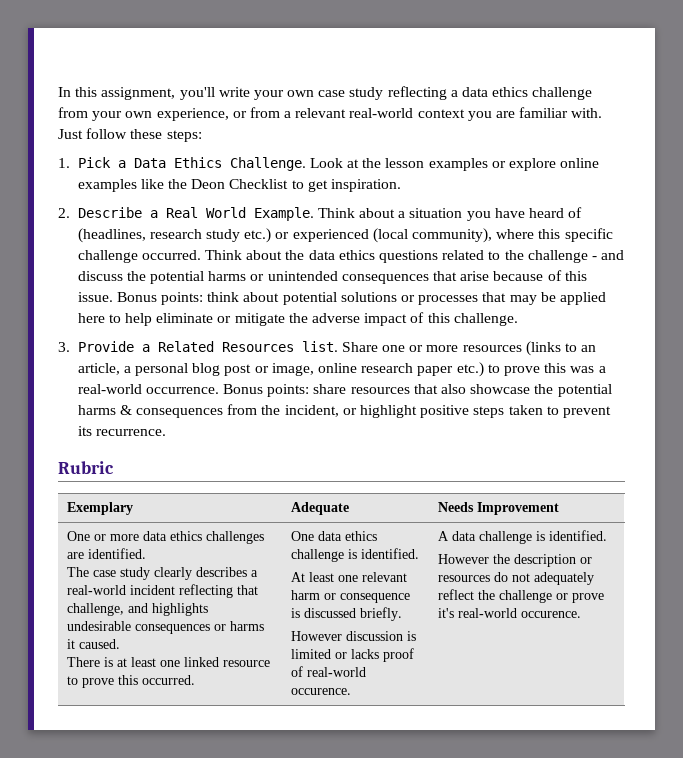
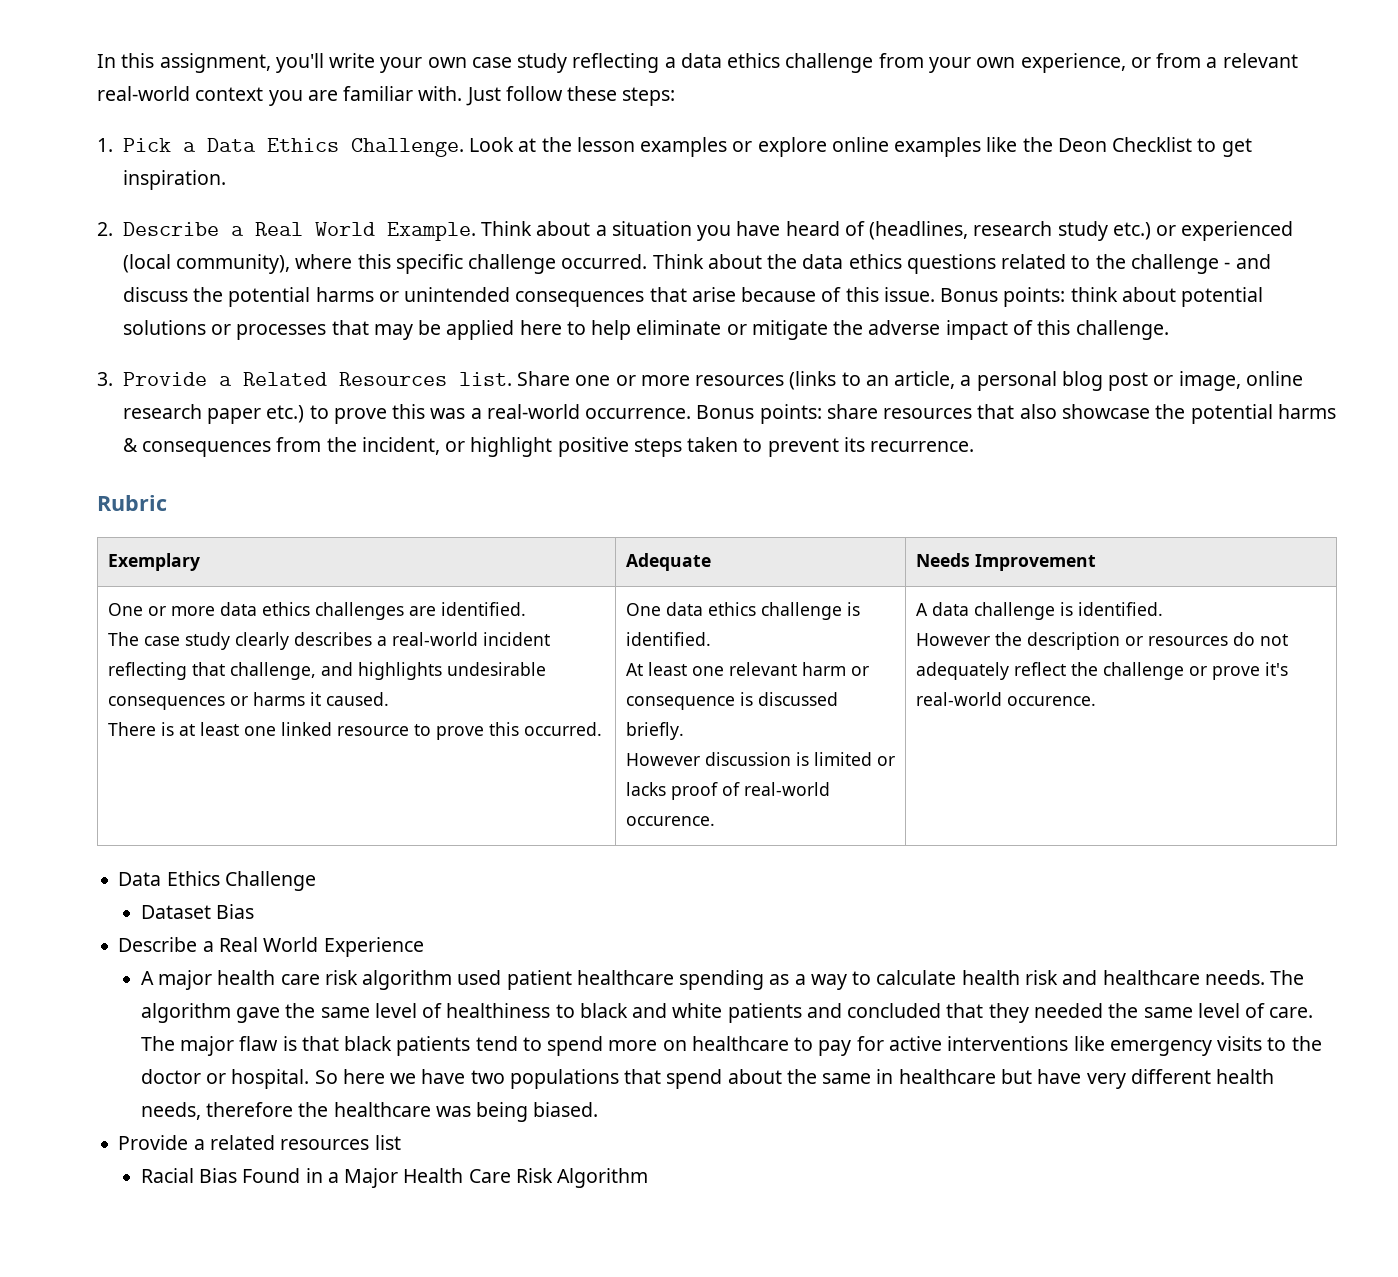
+ Data Ethics Challenge
+ Dataset Bias
+ Describe a Real World Experience
+ A major health care risk algorithm used patient healthcare spending as a way to calculate health risk and healthcare needs. The algorithm gave the same level of healthiness to black and white patients and concluded that they needed the same level of care. The major flaw is that black patients tend to spend more on healthcare to pay for active interventions like emergency visits to the doctor or hospital. So here we have two populations that spend about the same in healthcare but have very different health needs, therefore the healthcare was being biased.
+ Provide a related resources list
+ Racial Bias Found in a Major Health Care Risk Algorithm

